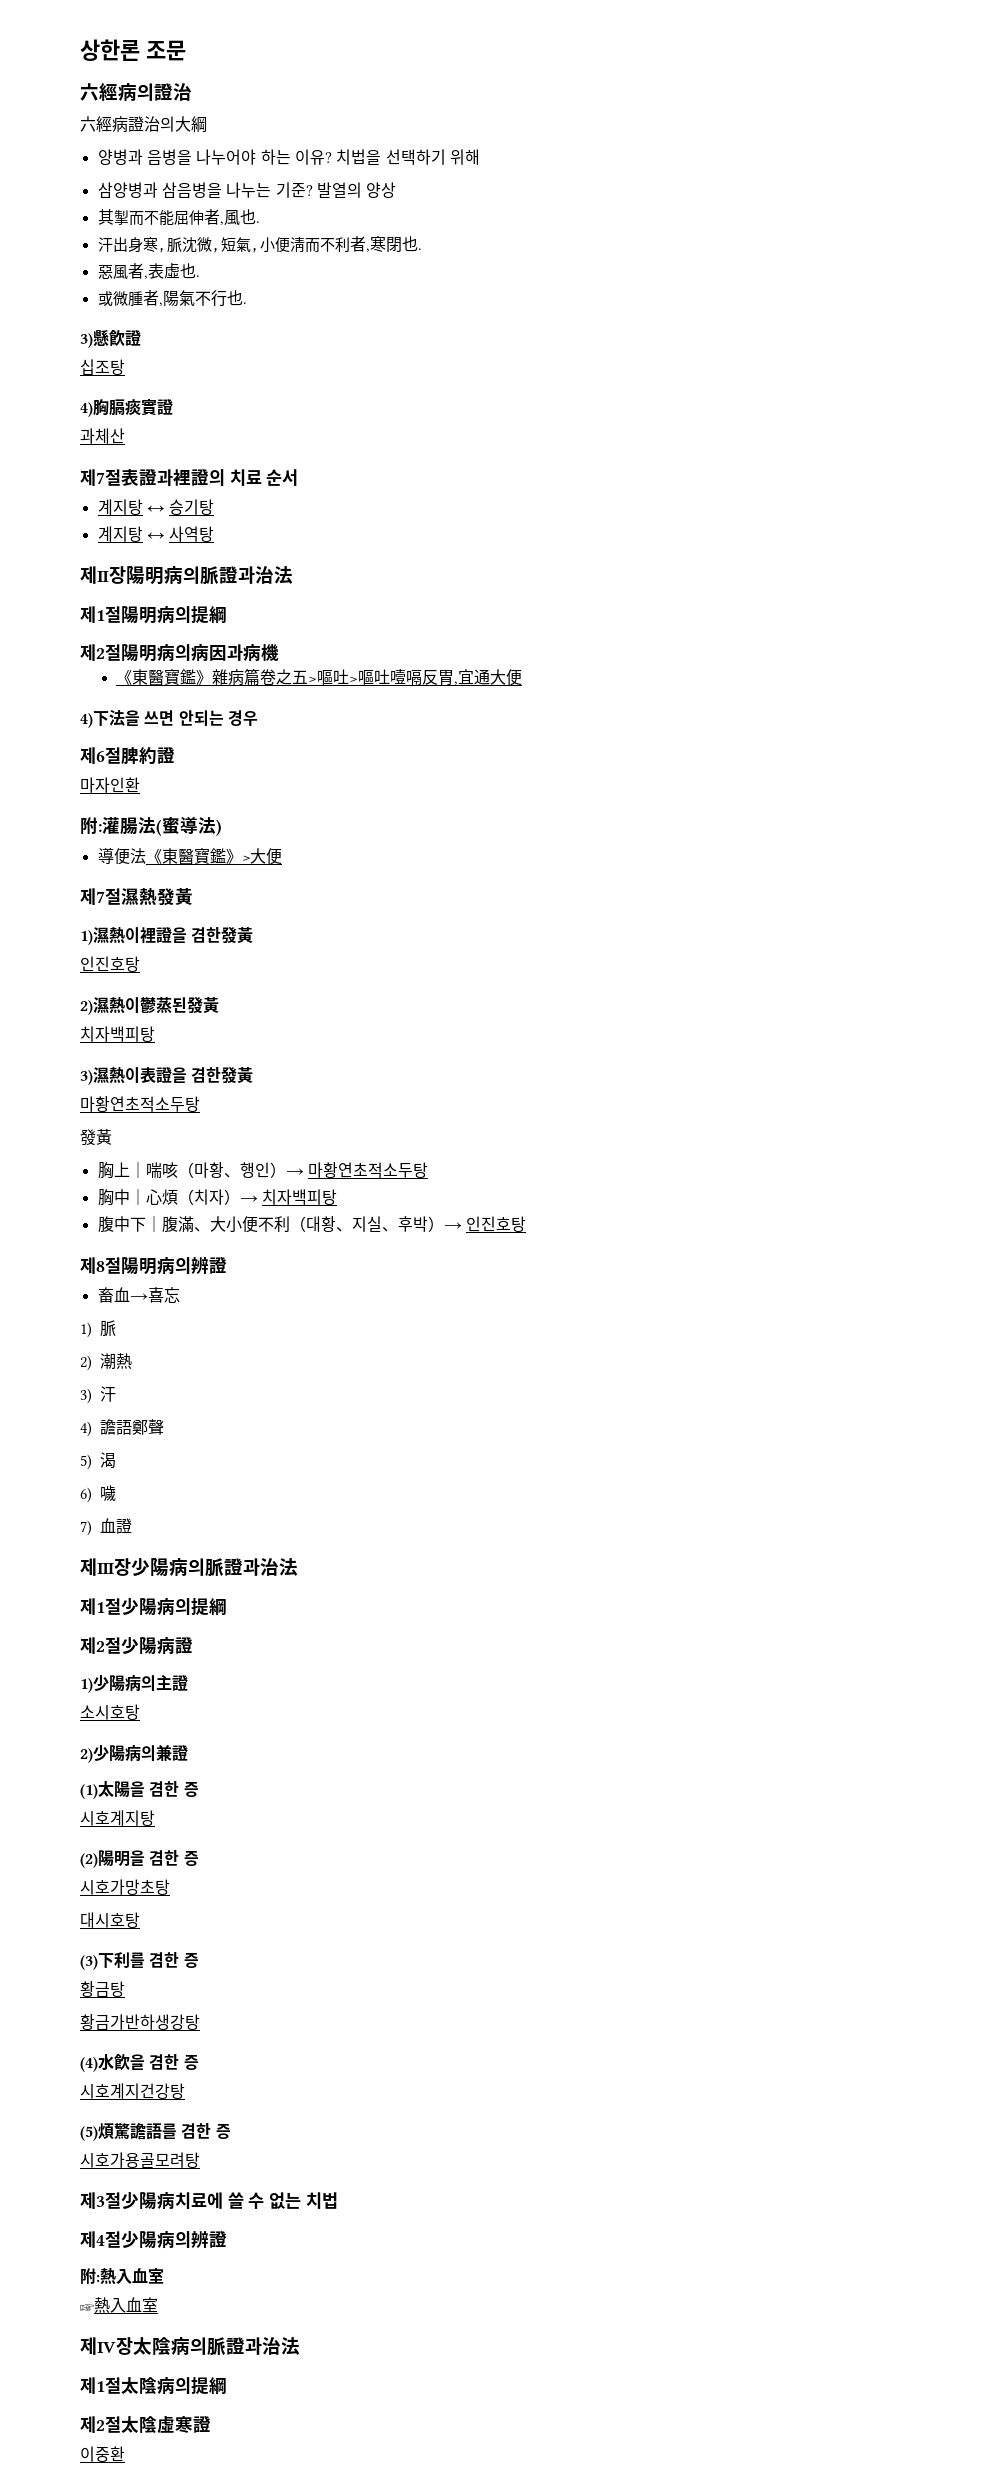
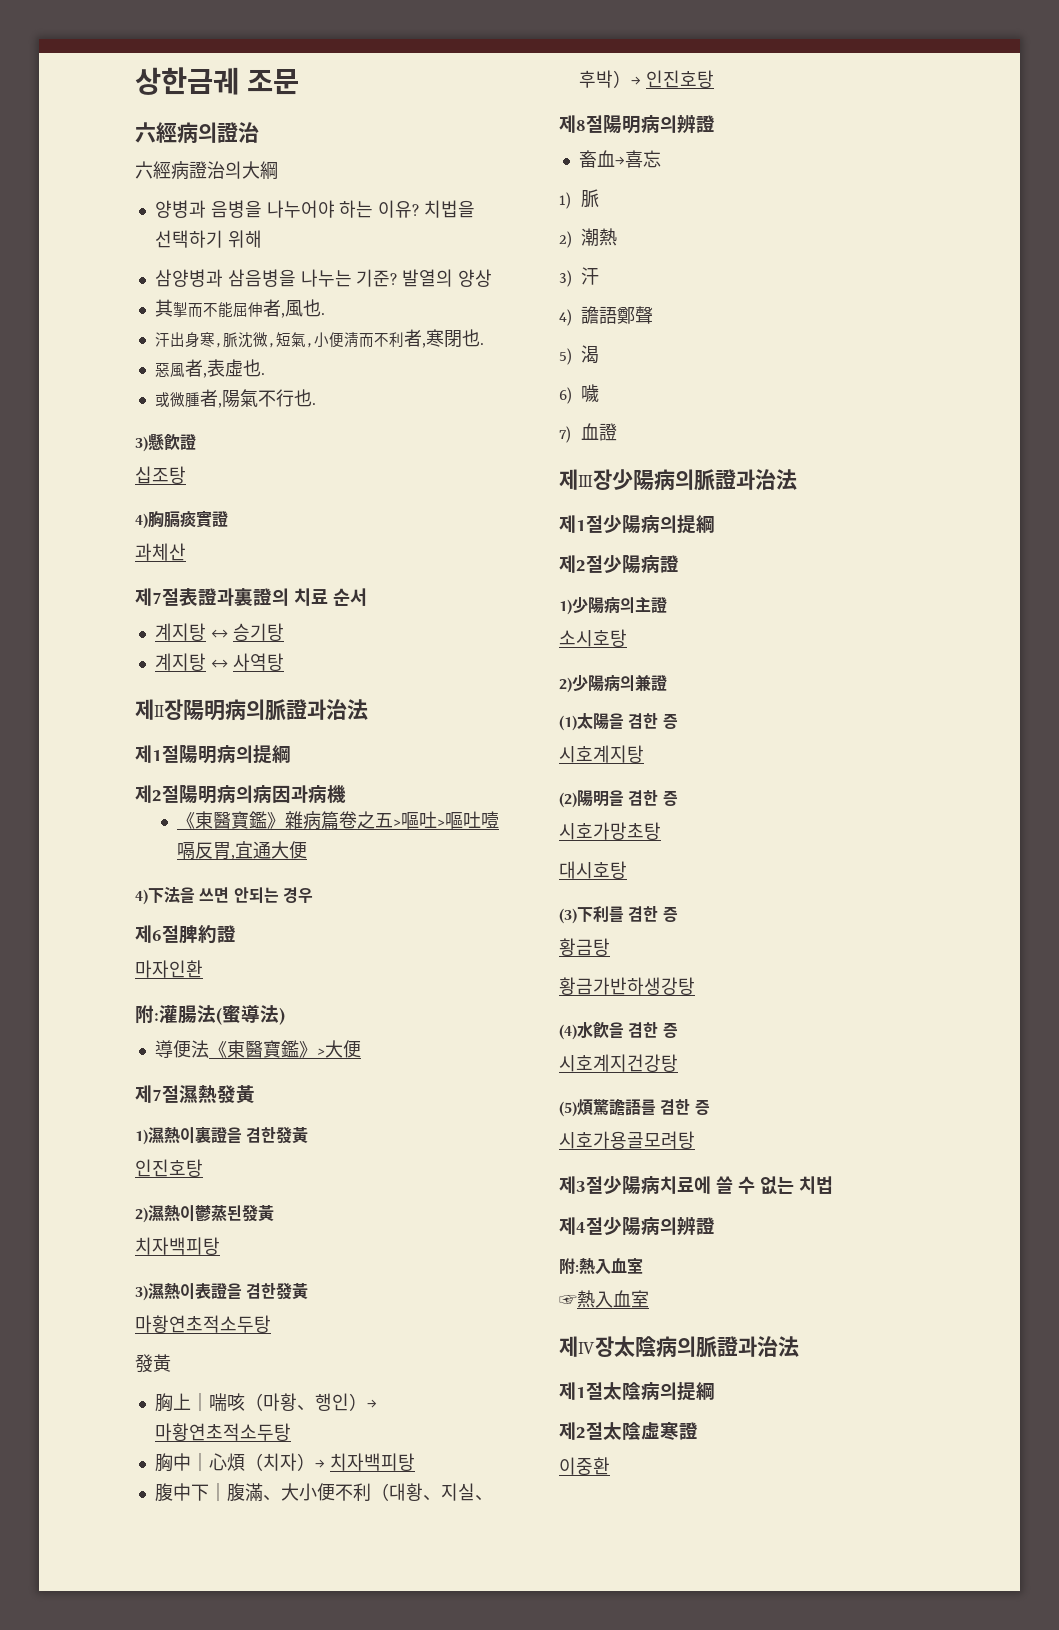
- 상한론 조문
+ 상한금궤 조문
- 제7절表證과裡證의 치료 순서
+ 제7절表證과裏證의 치료 순서
- 1)濕熱이裡證을 겸한發黃
+ 1)濕熱이裏證을 겸한發黃

